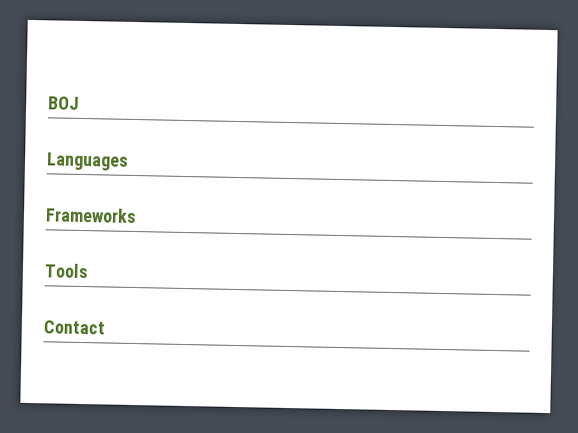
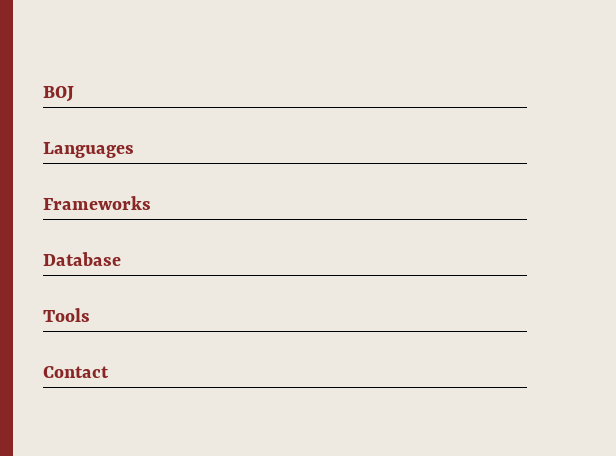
+ Database

